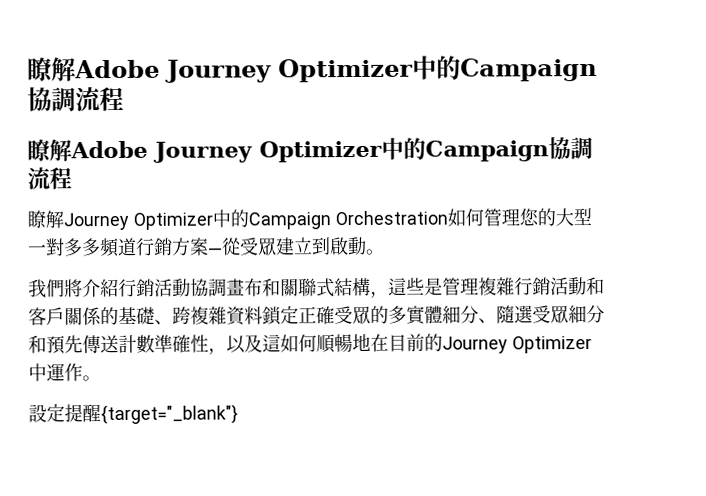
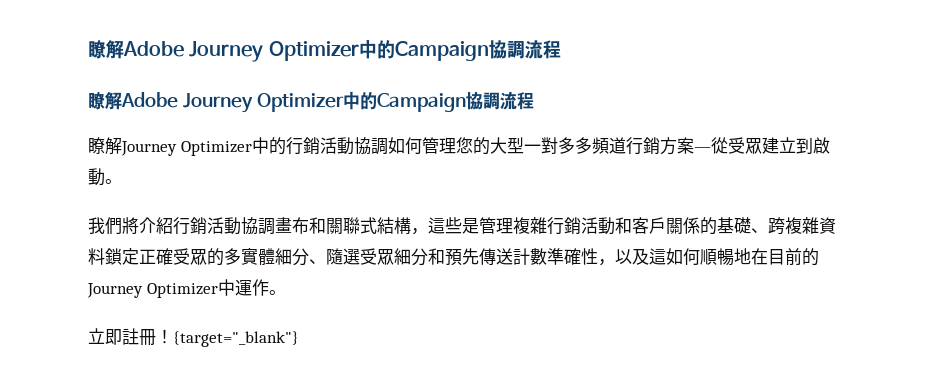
- 瞭解Journey Optimizer中的Campaign Orchestration如何管理您的大型一對多多頻道行銷方案—從受眾建立到啟動。
+ 瞭解Journey Optimizer中的行銷活動協調如何管理您的大型一對多多頻道行銷方案—從受眾建立到啟動。
- 設定提醒{target="_blank"}
+ 立即註冊！{target="_blank"}

